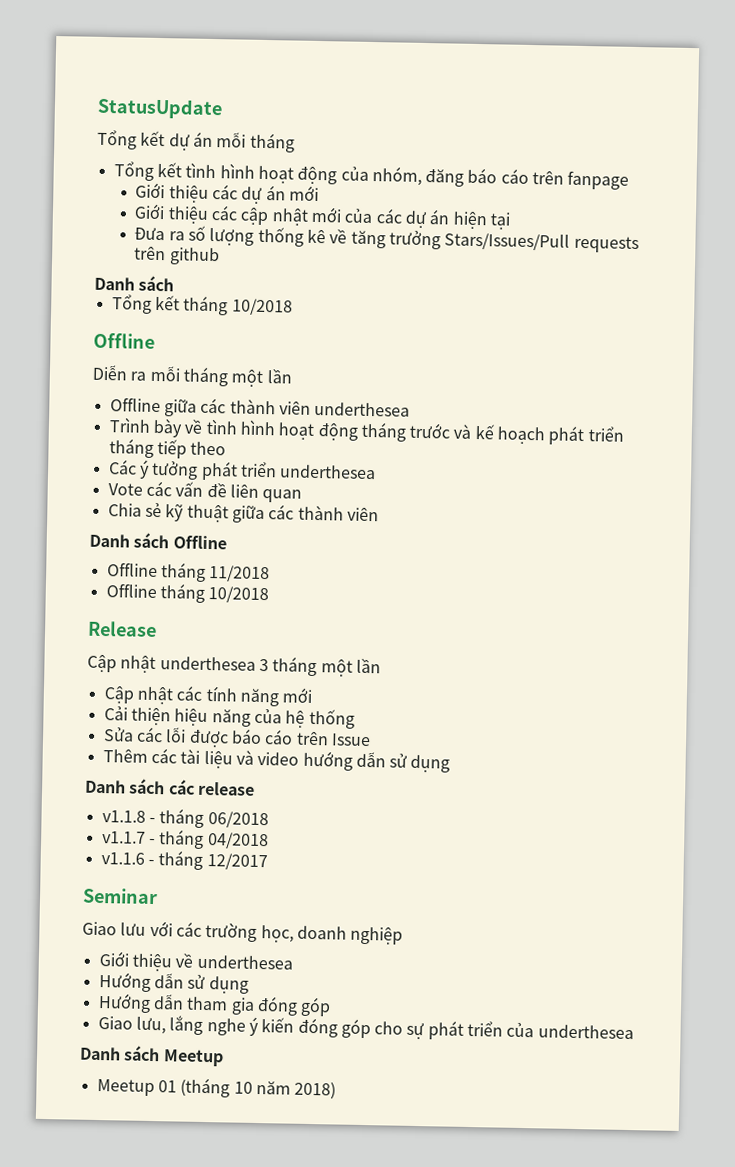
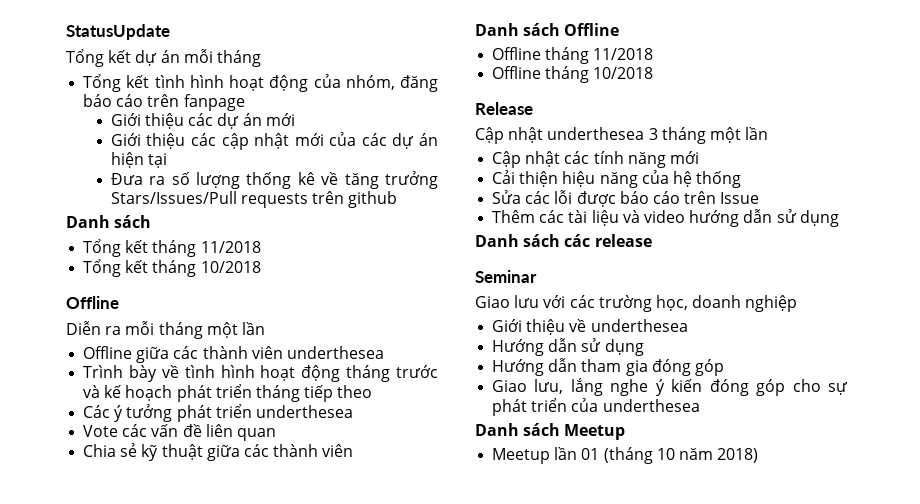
+ Tổng kết tháng 11/2018
- v1.1.8 - tháng 06/2018
- v1.1.7 - tháng 04/2018
- v1.1.6 - tháng 12/2017
- Meetup 01 (tháng 10 năm 2018)
+ Meetup lần 01 (tháng 10 năm 2018)

